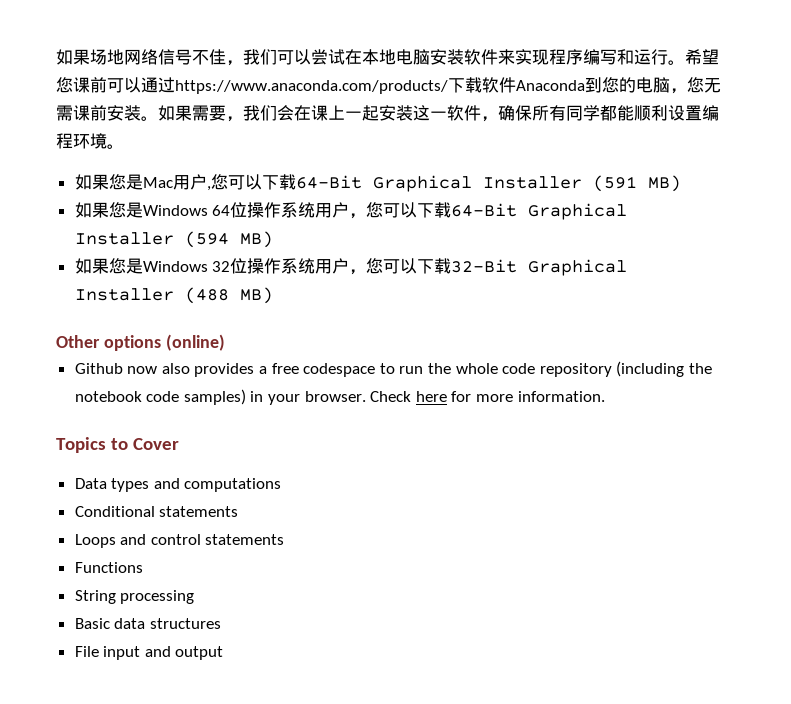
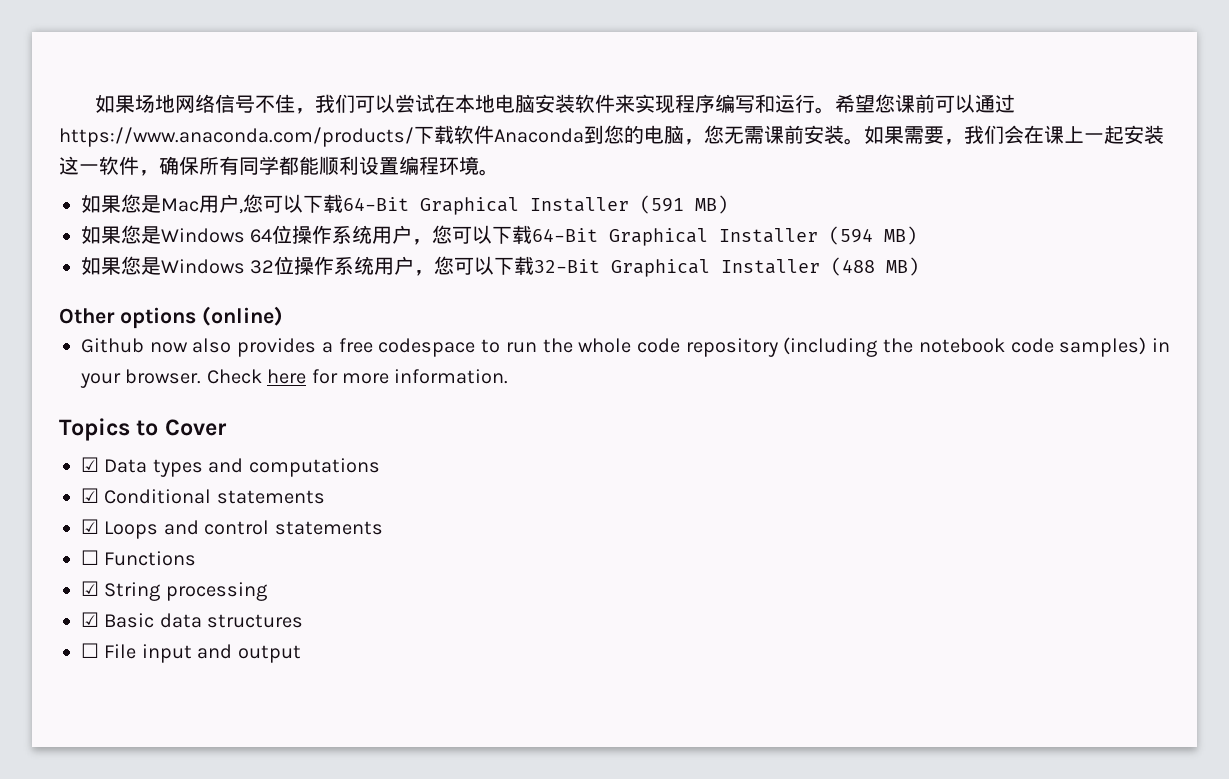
- Data types and computations
+ ☑ Data types and computations
- Conditional statements
+ ☑ Conditional statements
- Loops and control statements
+ ☑ Loops and control statements
- Functions
+ ☐ Functions
- String processing
+ ☑ String processing
- Basic data structures
+ ☑ Basic data structures
- File input and output
+ ☐ File input and output

